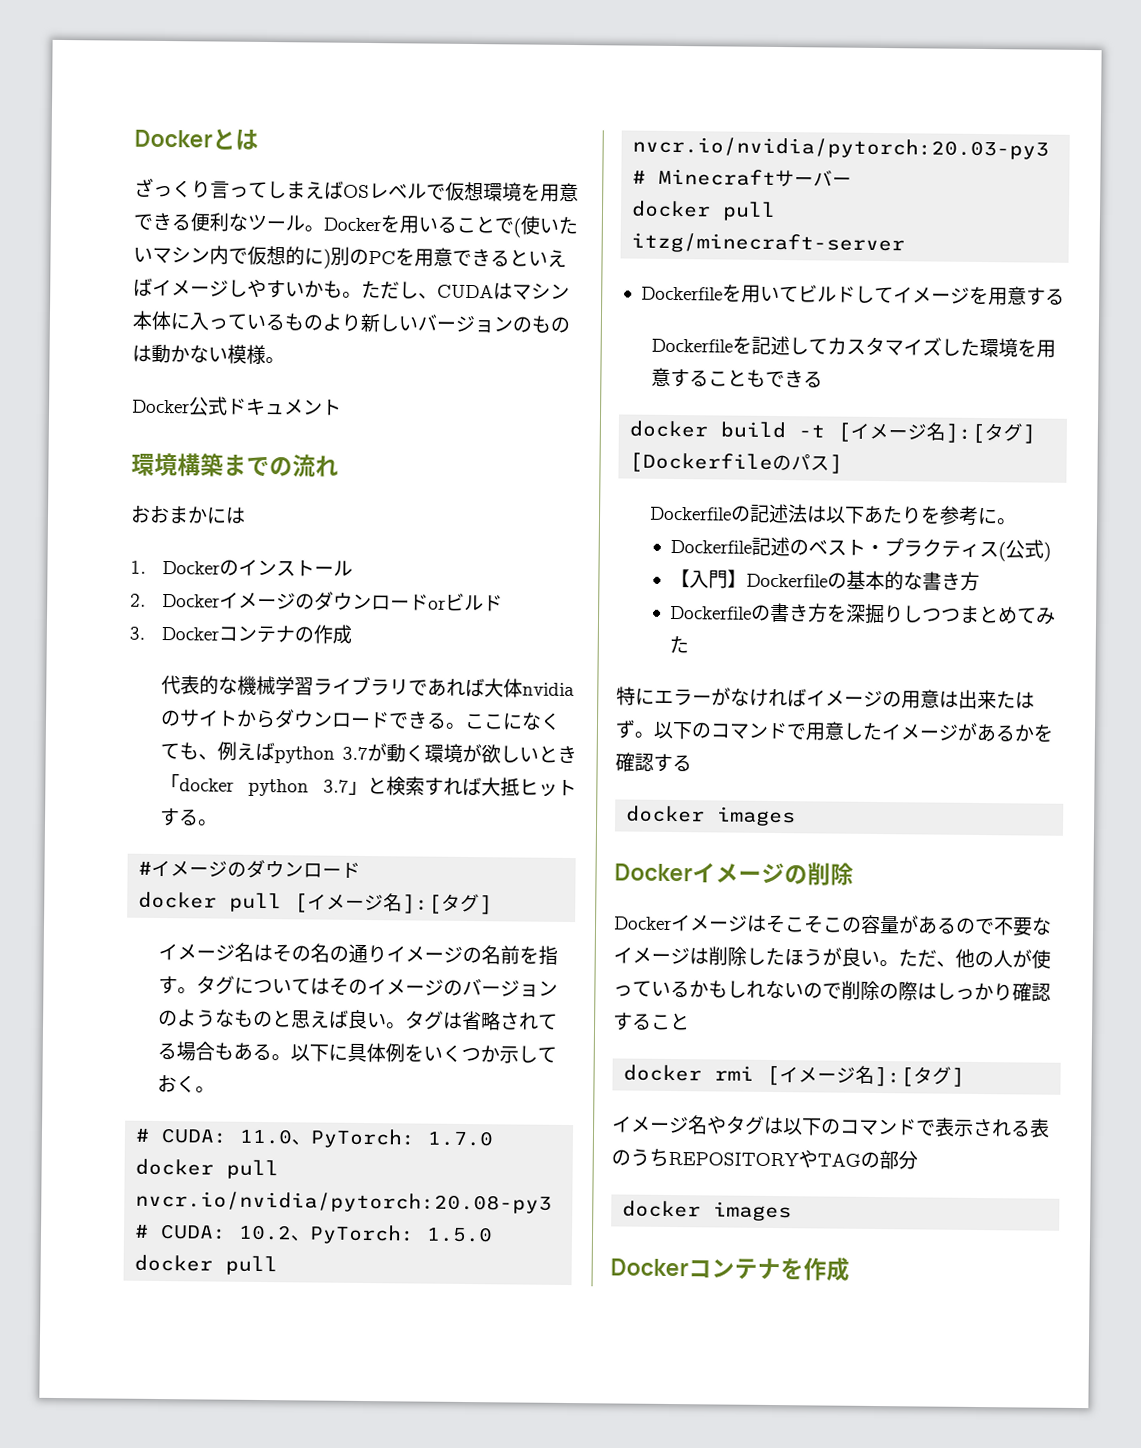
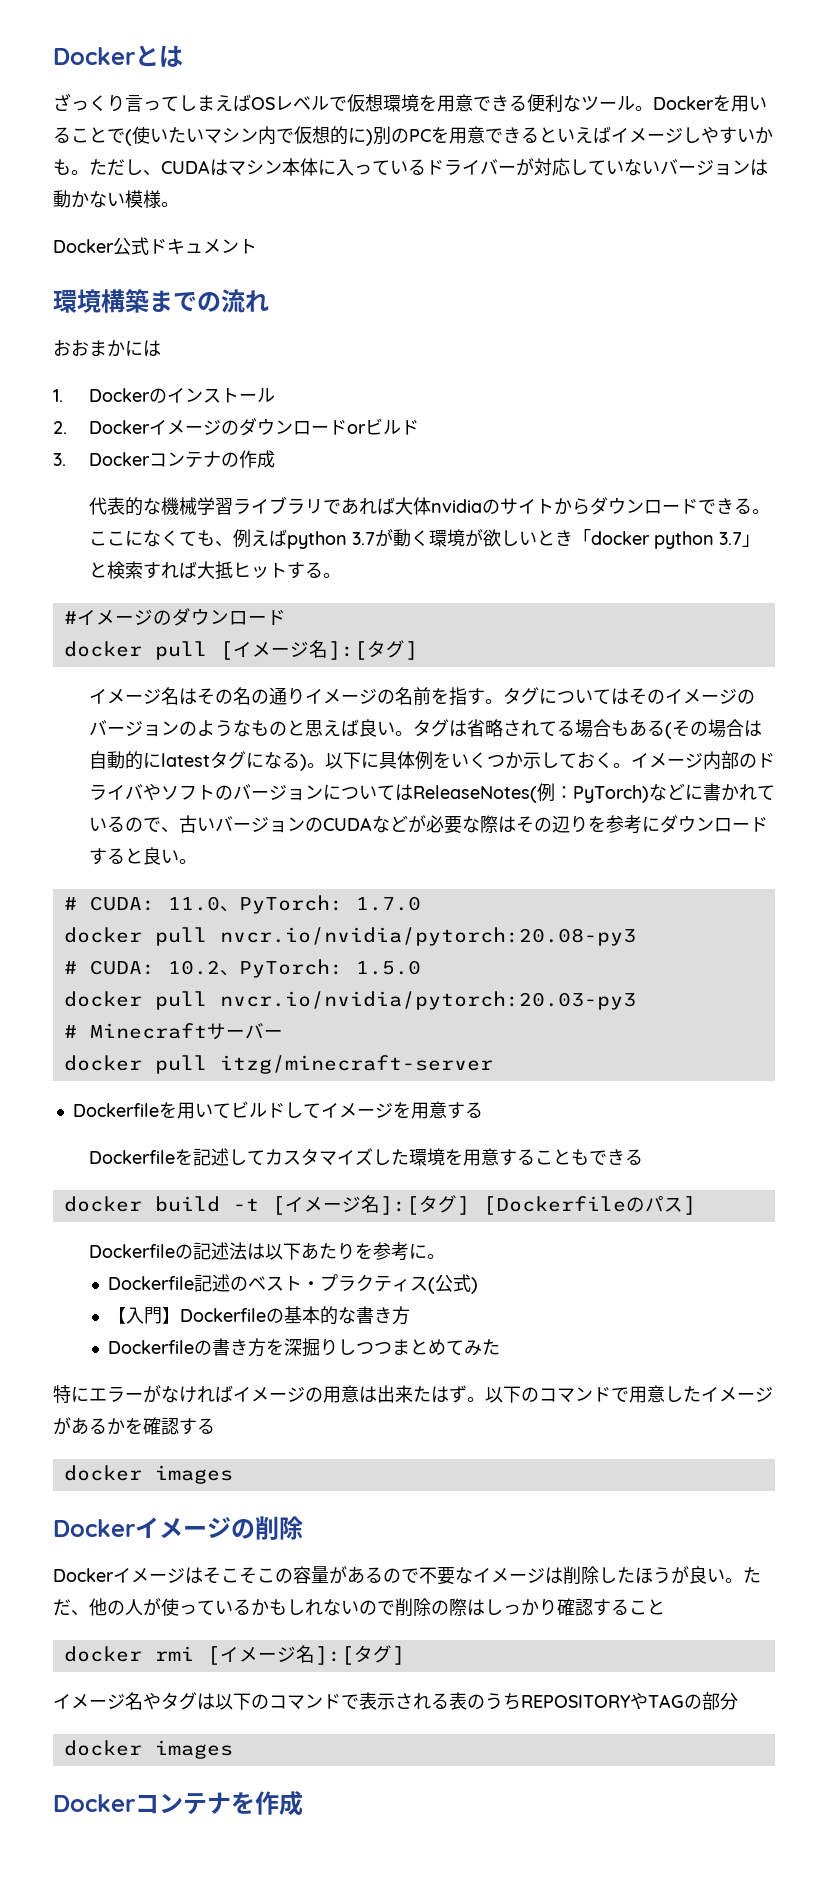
- ただし、CUDAはマシン本体に入っているものより新しいバージョンのものは動かない模様。
+ ただし、CUDAはマシン本体に入っているドライバーが対応していないバージョンは動かない模様。
- タグは省略されてる場合もある。
+ タグは省略されてる場合もある(その場合は自動的にlatestタグになる)。
+ イメージ内部のドライバやソフトのバージョンについてはReleaseNotes(例：PyTorch)などに書かれているので、古いバージョンのCUDAなどが必要な際はその辺りを参考にダウンロードすると良い。

